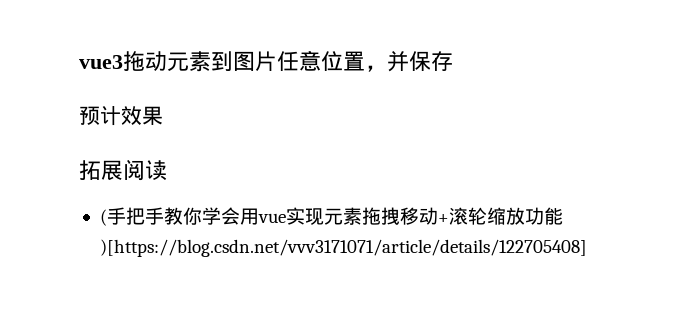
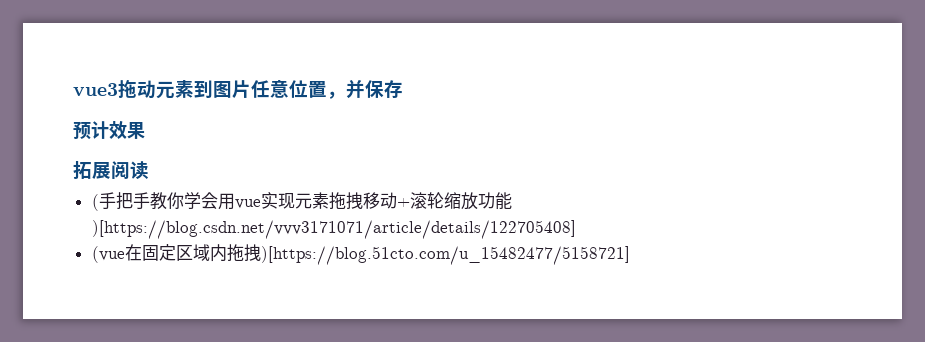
+ (vue在固定区域内拖拽)[https://blog.51cto.com/u_15482477/5158721]

